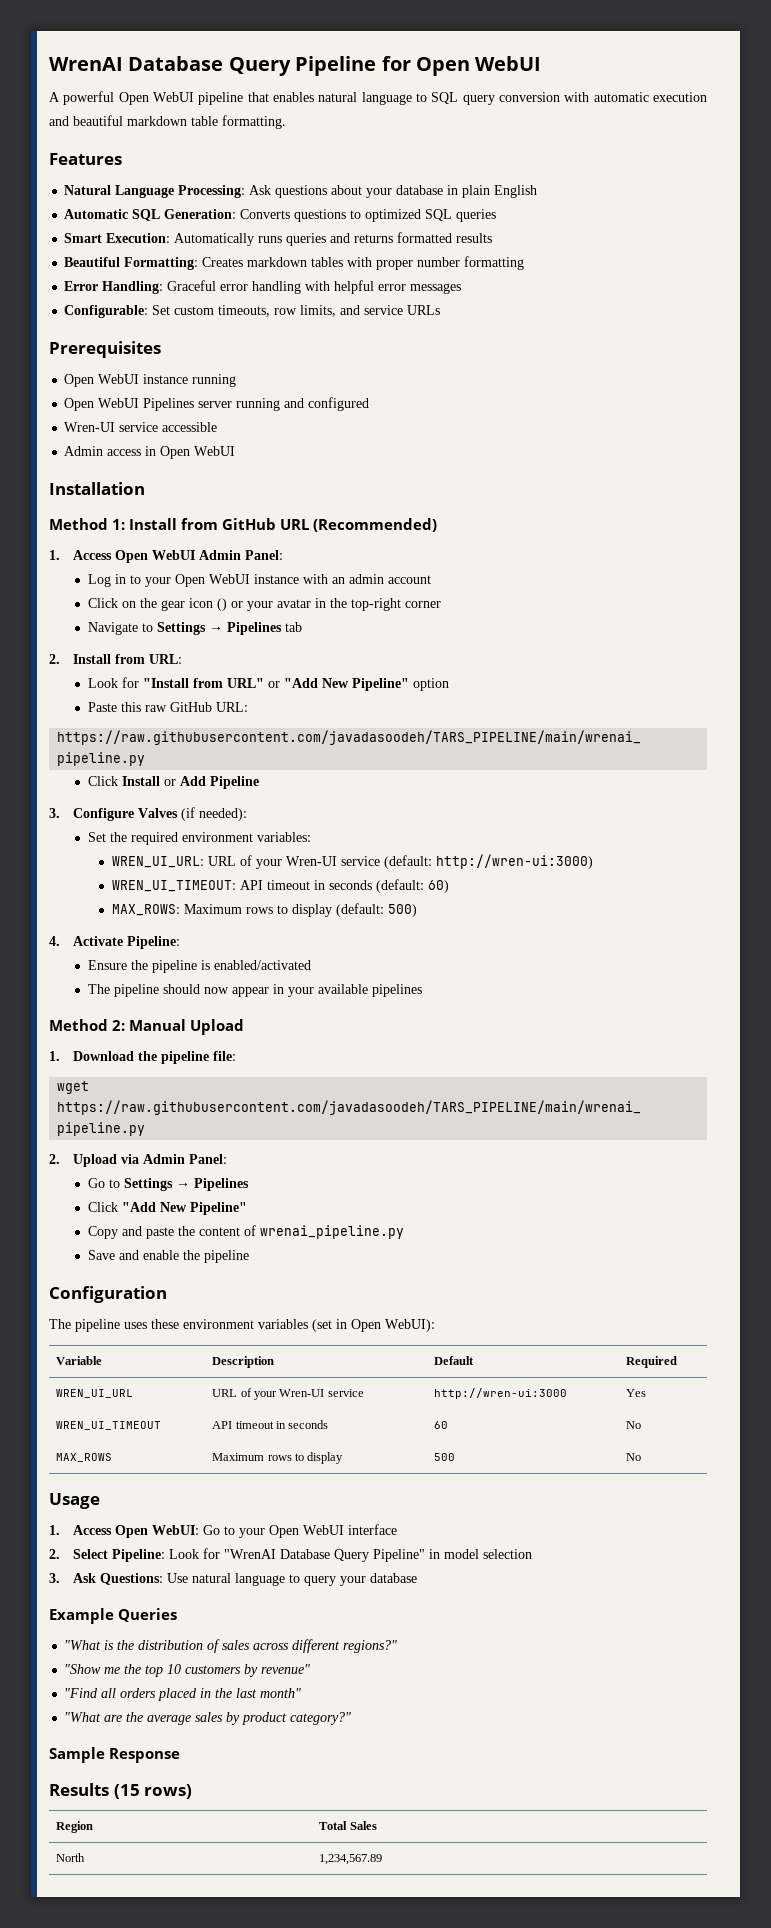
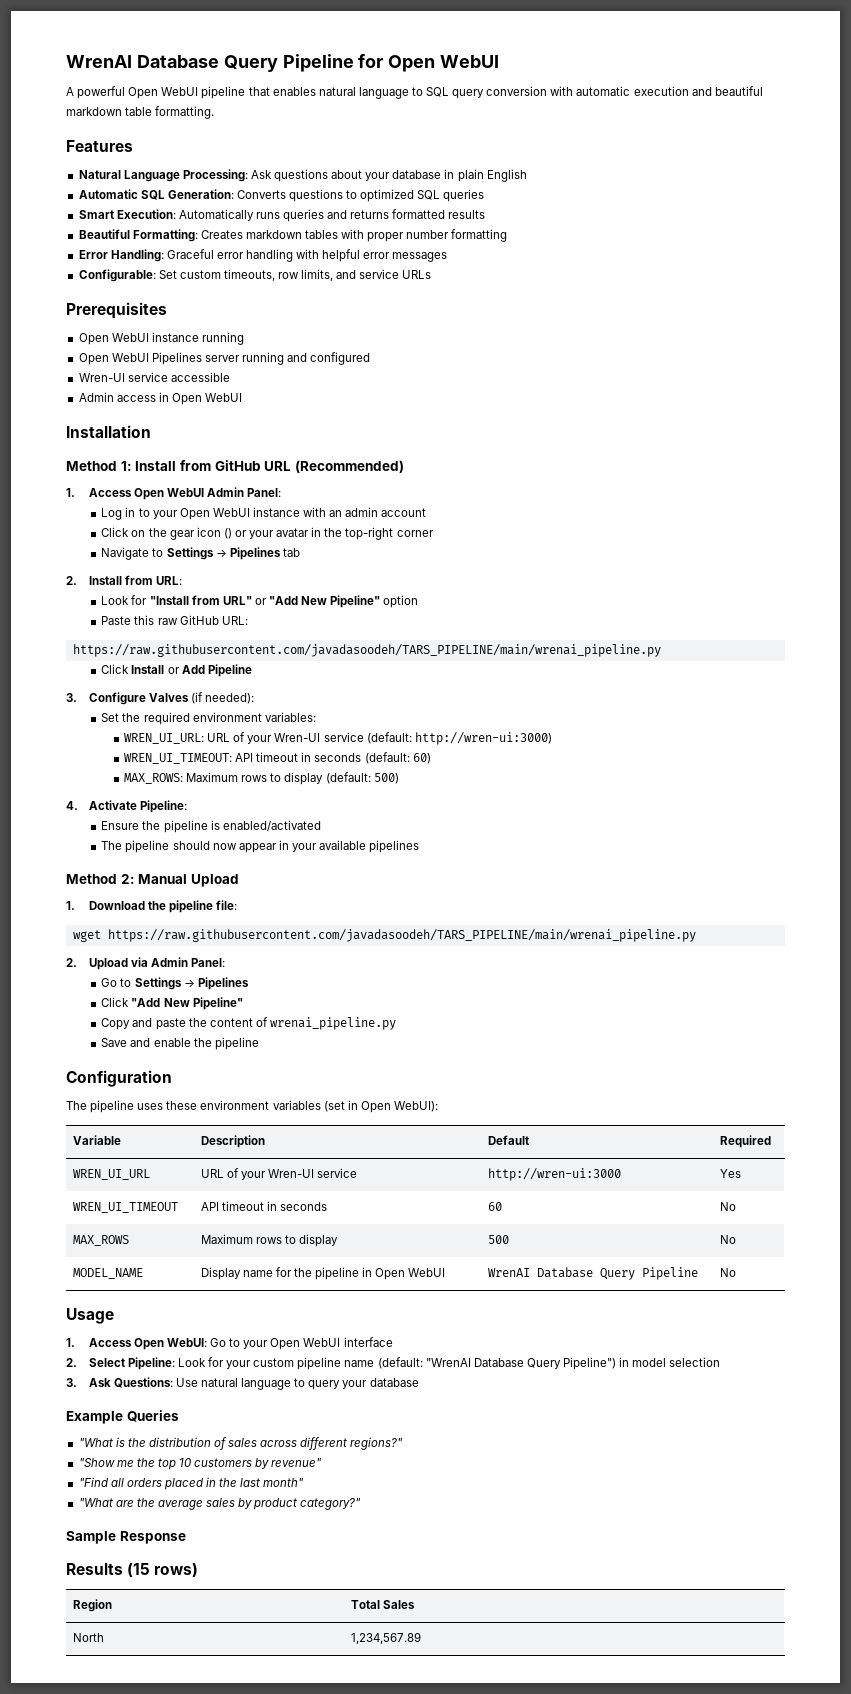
+ MODEL_NAME | Display name for the pipeline in Open WebUI | WrenAI Database Query Pipeline | No
- 2. Select Pipeline: Look for "WrenAI Database Query Pipeline" in model selection
+ 2. Select Pipeline: Look for your custom pipeline name (default: "WrenAI Database Query Pipeline") in model selection

